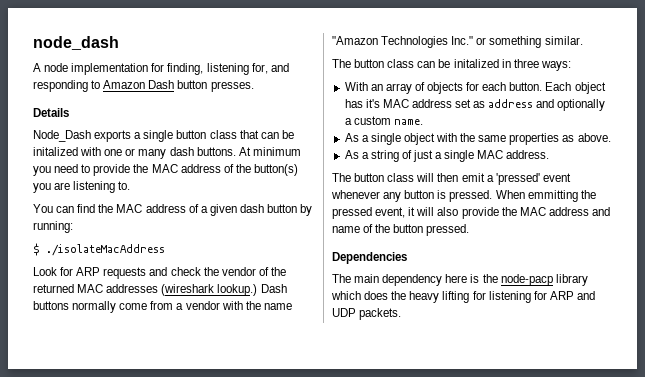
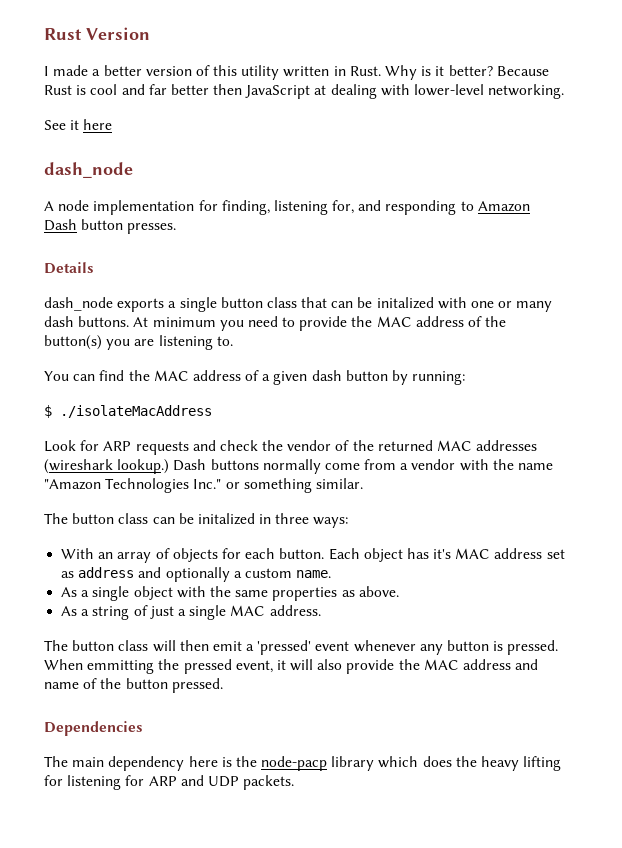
- node_dash
+ Rust Version
+ I made a better version of this utility written in Rust. Why is it better? Because Rust is cool and far better then JavaScript at dealing with lower-level networking.
+ See it here
+ dash_node
- Node_Dash exports a single button class that can be initalized with one or many dash buttons.
+ dash_node exports a single button class that can be initalized with one or many dash buttons.

